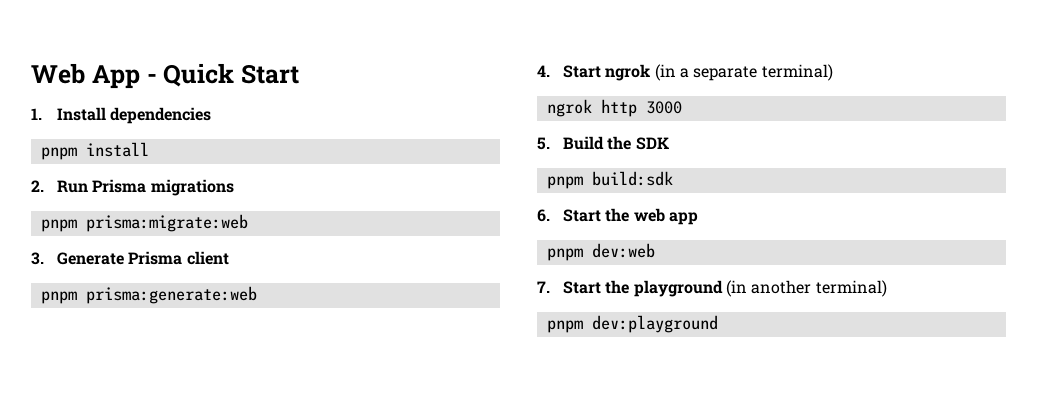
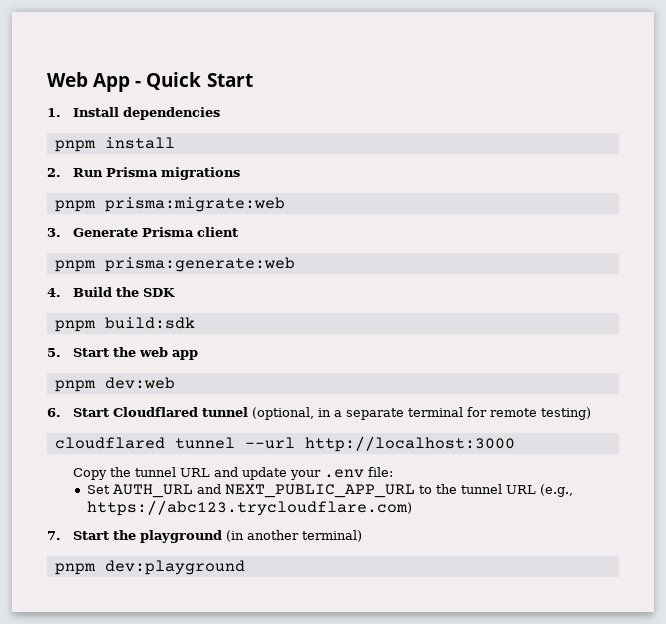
- 4. Start ngrok (in a separate terminal)
- ngrok http 3000
- 5. Build the SDK
+ 4. Build the SDK
- 6. Start the web app
+ 5. Start the web app
+ 6. Start Cloudflared tunnel (optional, in a separate terminal for remote testing)
+ cloudflared tunnel --url http://localhost:3000
+ Copy the tunnel URL and update your .env file:
+ Set AUTH_URL and NEXT_PUBLIC_APP_URL to the tunnel URL (e.g., https://abc123.trycloudflare.com)

